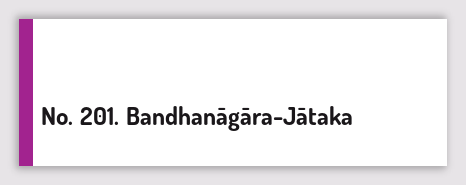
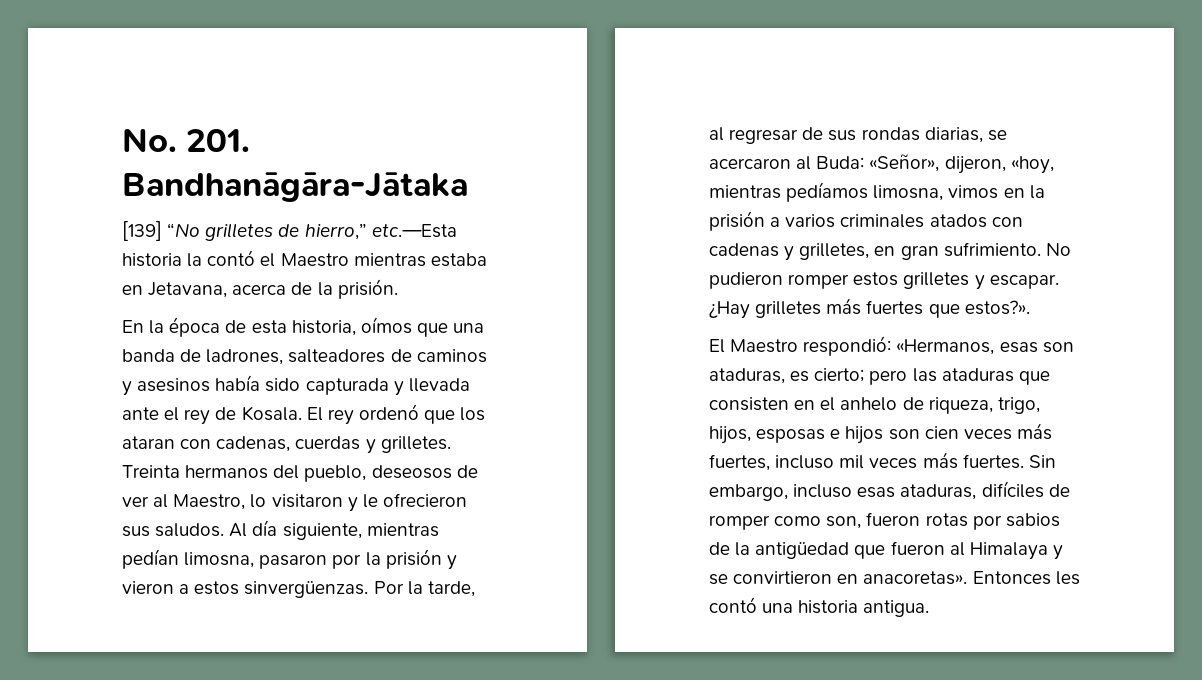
+ [139] “No grilletes de hierro,” etc.—Esta historia la contó el Maestro mientras estaba en Jetavana, acerca de la prisión.
+ En la época de esta historia, oímos que una banda de ladrones, salteadores de caminos y asesinos había sido capturada y llevada ante el rey de Kosala. El rey ordenó que los ataran con cadenas, cuerdas y grilletes. Treinta hermanos del pueblo, deseosos de ver al Maestro, lo visitaron y le ofrecieron sus saludos. Al día siguiente, mientras pedían limosna, pasaron por la prisión y vieron a estos sinvergüenzas. Por la tarde, al regresar de sus rondas diarias, se acercaron al Buda: «Señor», dijeron, «hoy, mientras pedíamos limosna, vimos en la prisión a varios criminales atados con cadenas y grilletes, en gran sufrimiento. No pudieron romper estos grilletes y escapar. ¿Hay grilletes más fuertes que estos?».
+ El Maestro respondió: «Hermanos, esas son ataduras, es cierto; pero las ataduras que consisten en el anhelo de riqueza, trigo, hijos, esposas e hijos son cien veces más fuertes, incluso mil veces más fuertes. Sin embargo, incluso esas ataduras, difíciles de romper como son, fueron rotas por sabios de la antigüedad que fueron al Himalaya y se convirtieron en anacoretas». Entonces les contó una historia antigua.

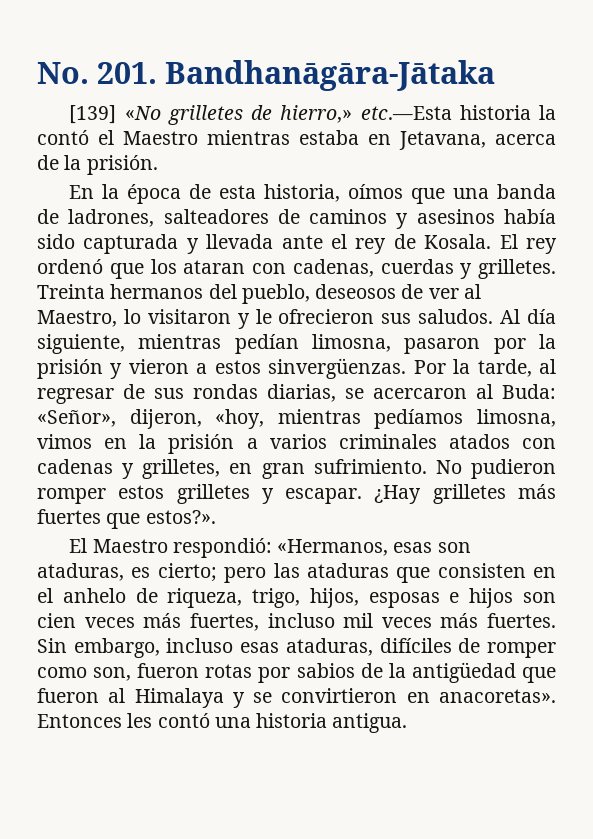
- [139] “No grilletes de hierro,” etc.—Esta historia la contó el Maestro mientras estaba en Jetavana, acerca de la prisión.
+ [139] «No grilletes de hierro,» etc.—Esta historia la contó el Maestro mientras estaba en Jetavana, acerca de la prisión.

